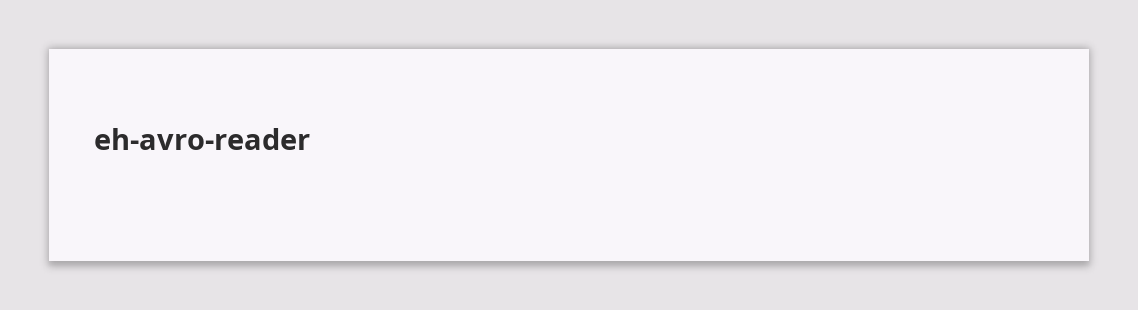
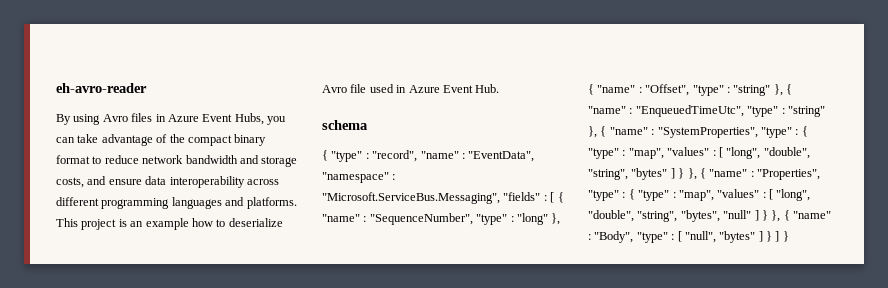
+ By using Avro files in Azure Event Hubs, you can take advantage of the compact binary format to reduce network bandwidth and storage costs, and ensure data interoperability across different programming languages and platforms. This project is an example how to deserialize Avro file used in Azure Event Hub.
+ schema
+ { "type" : "record", "name" : "EventData", "namespace" : "Microsoft.ServiceBus.Messaging", "fields" : [ { "name" : "SequenceNumber", "type" : "long" }, { "name" : "Offset", "type" : "string" }, { "name" : "EnqueuedTimeUtc", "type" : "string" }, { "name" : "SystemProperties", "type" : { "type" : "map", "values" : [ "long", "double", "string", "bytes" ] } }, { "name" : "Properties", "type" : { "type" : "map", "values" : [ "long", "double", "string", "bytes", "null" ] } }, { "name" : "Body", "type" : [ "null", "bytes" ] } ] }

